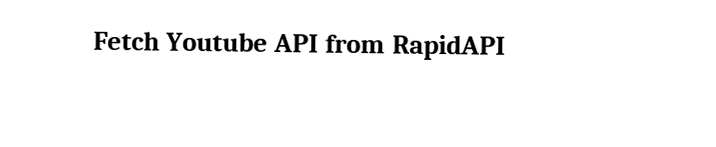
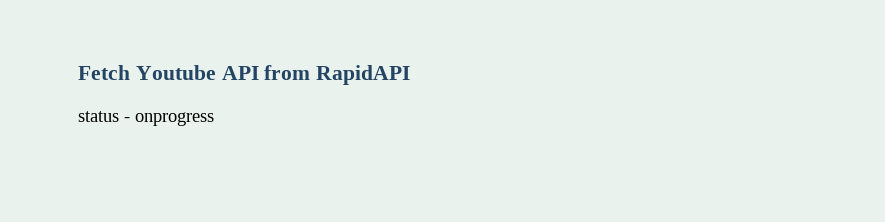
+ status - onprogress

